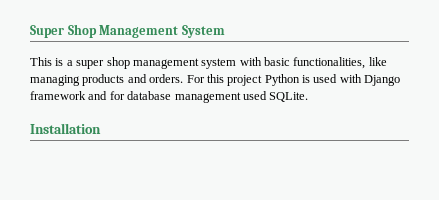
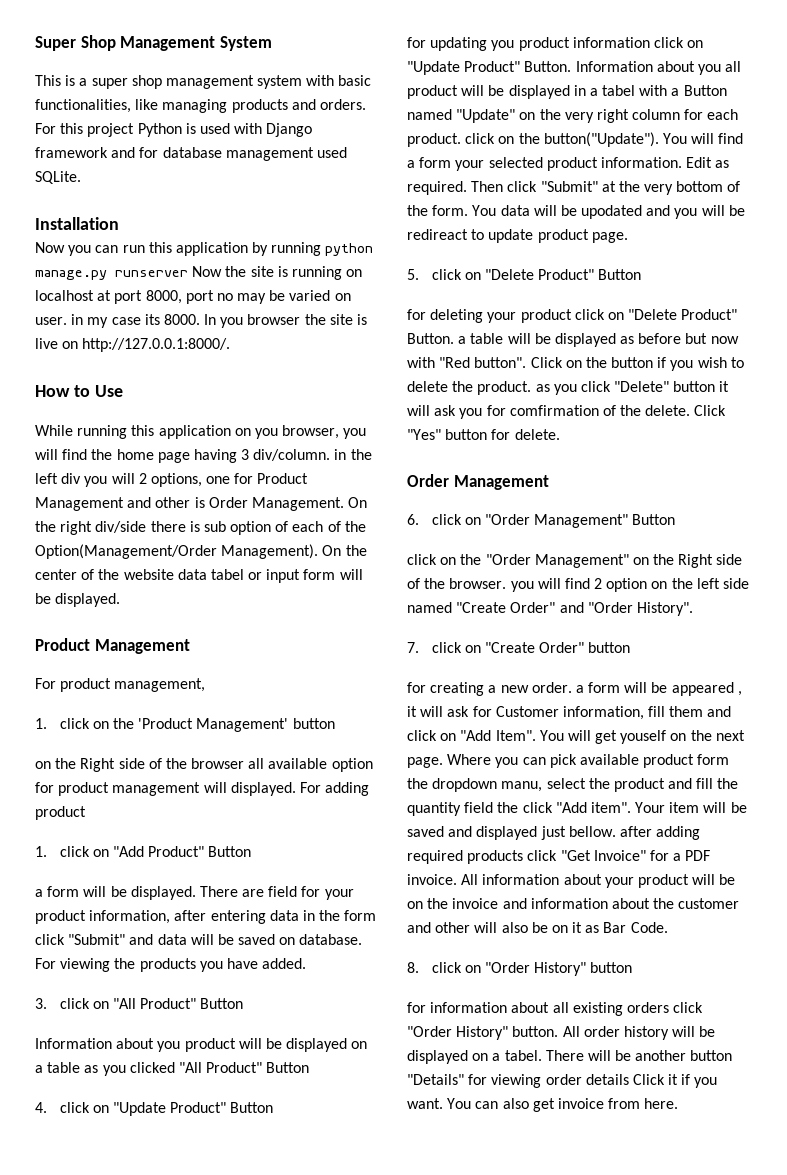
+ Now you can run this application by running python manage.py runserver Now the site is running on localhost at port 8000, port no may be varied on user. in my case its 8000. In you browser the site is live on http://127.0.0.1:8000/.
+ How to Use
+ While running this application on you browser, you will find the home page having 3 div/column. in the left div you will 2 options, one for Product Management and other is Order Management. On the right div/side there is sub option of each of the Option(Management/Order Management). On the center of the website data tabel or input form will be displayed.
+ Product Management
+ For product management,
+ 1. click on the 'Product Management' button
+ on the Right side of the browser all available option for product management will displayed. For adding product
+ 1. click on "Add Product" Button
+ a form will be displayed. There are field for your product information, after entering data in the form click "Submit" and data will be saved on database. For viewing the products you have added.
+ 3. click on "All Product" Button
+ Information about you product will be displayed on a table as you clicked "All Product" Button
+ 4. click on "Update Product" Button
+ for updating you product information click on "Update Product" Button. Information about you all product will be displayed in a tabel with a Button named "Update" on the very right column for each product. click on the button("Update"). You will find a form your selected product information. Edit as required. Then click "Submit" at the very bottom of the form. You data will be upodated and you will be redireact to update product page.
+ 5. click on "Delete Product" Button
+ for deleting your product click on "Delete Product" Button. a table will be displayed as before but now with "Red button". Click on the button if you wish to delete the product. as you click "Delete" button it will ask you for comfirmation of the delete. Click "Yes" button for delete.
+ Order Management
+ 6. click on "Order Management" Button
+ click on the "Order Management" on the Right side of the browser. you will find 2 option on the left side named "Create Order" and "Order History".
+ 7. click on "Create Order" button
+ for creating a new order. a form will be appeared , it will ask for Customer information, fill them and click on "Add Item". You will get youself on the next page. Where you can pick available product form the dropdown manu, select the product and fill the quantity field the click "Add item". Your item will be saved and displayed just bellow. after adding required products click "Get Invoice" for a PDF invoice. All information about your product will be on the invoice and information about the customer and other will also be on it as Bar Code.
+ 8. click on "Order History" button
+ for information about all existing orders click "Order History" button. All order history will be displayed on a tabel. There will be another button "Details" for viewing order details Click it if you want. You can also get invoice from here.

